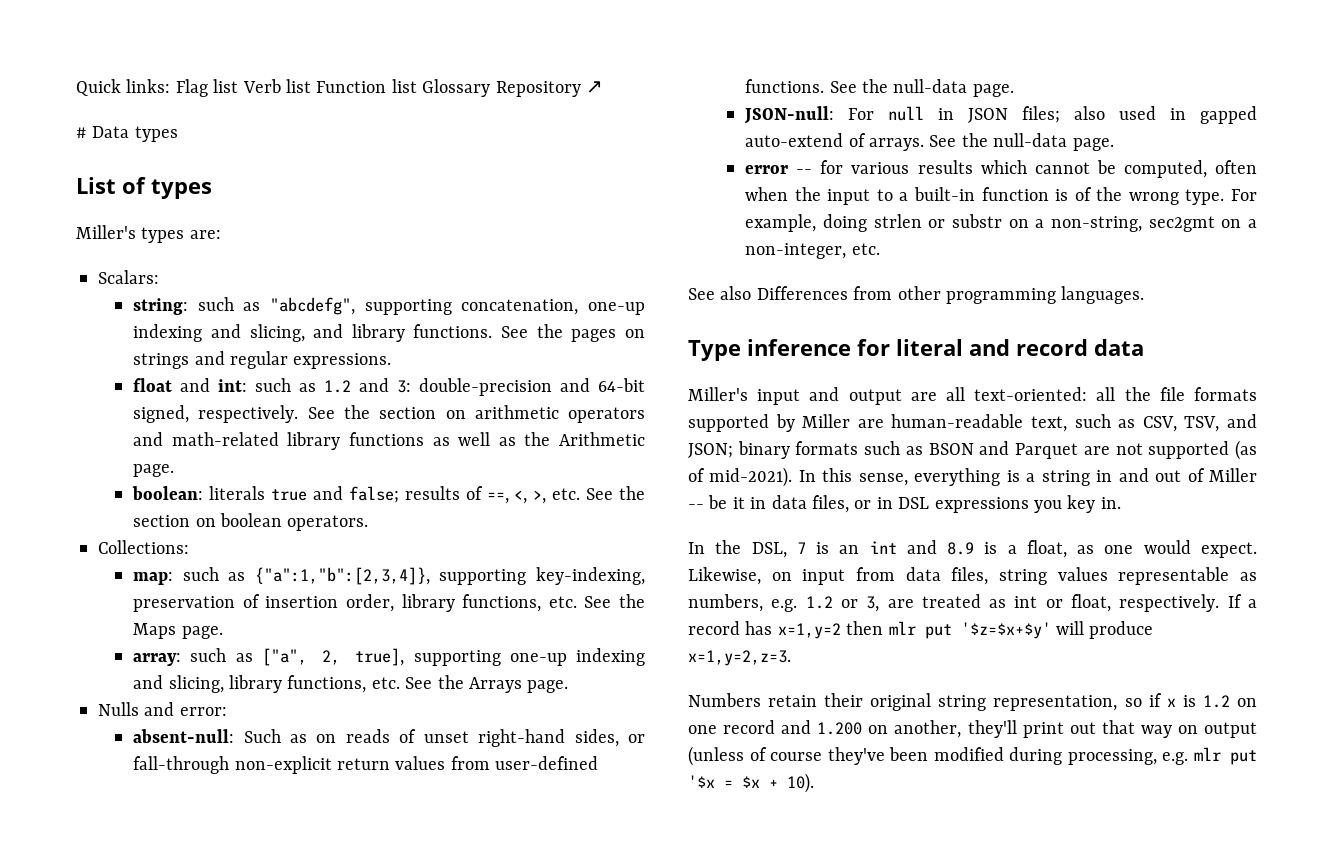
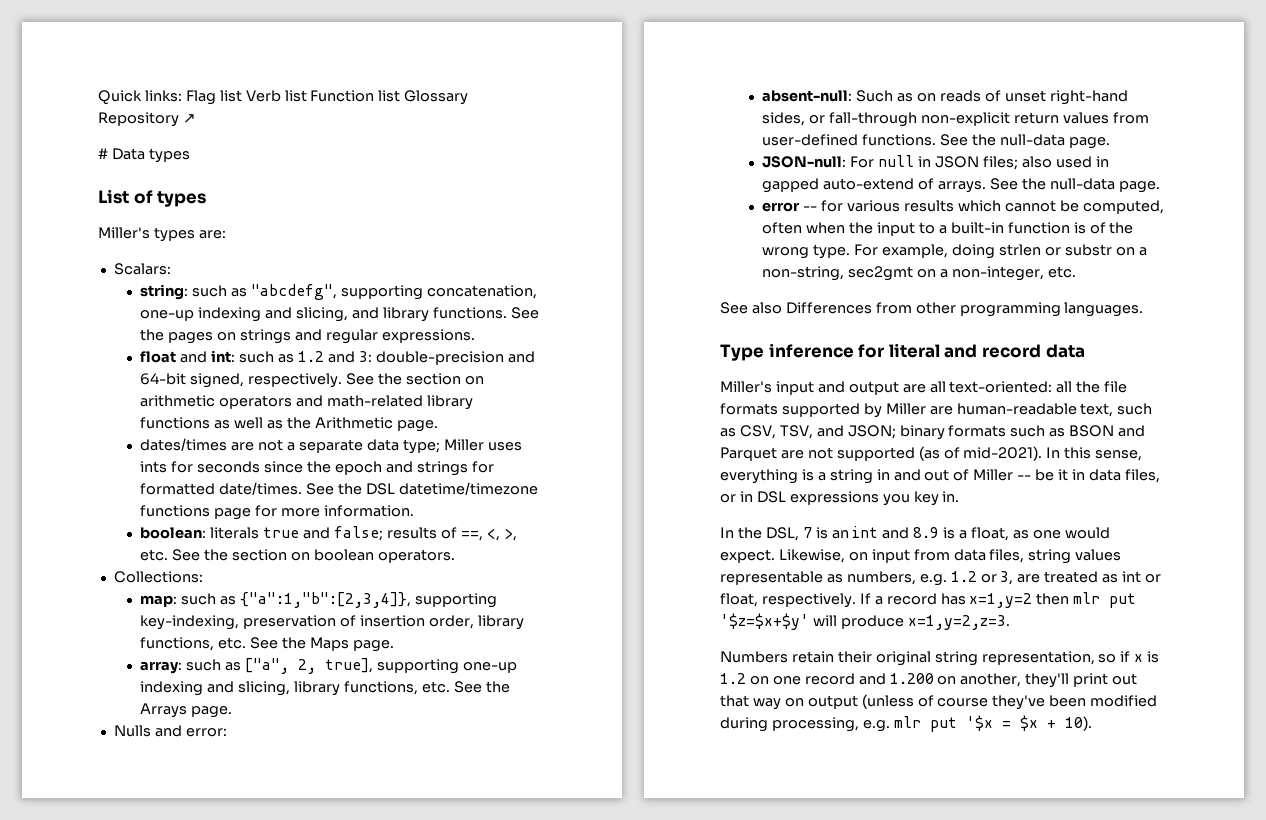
+ dates/times are not a separate data type; Miller uses ints for seconds since the epoch and strings for formatted date/times. See the DSL datetime/timezone functions page for more information.

